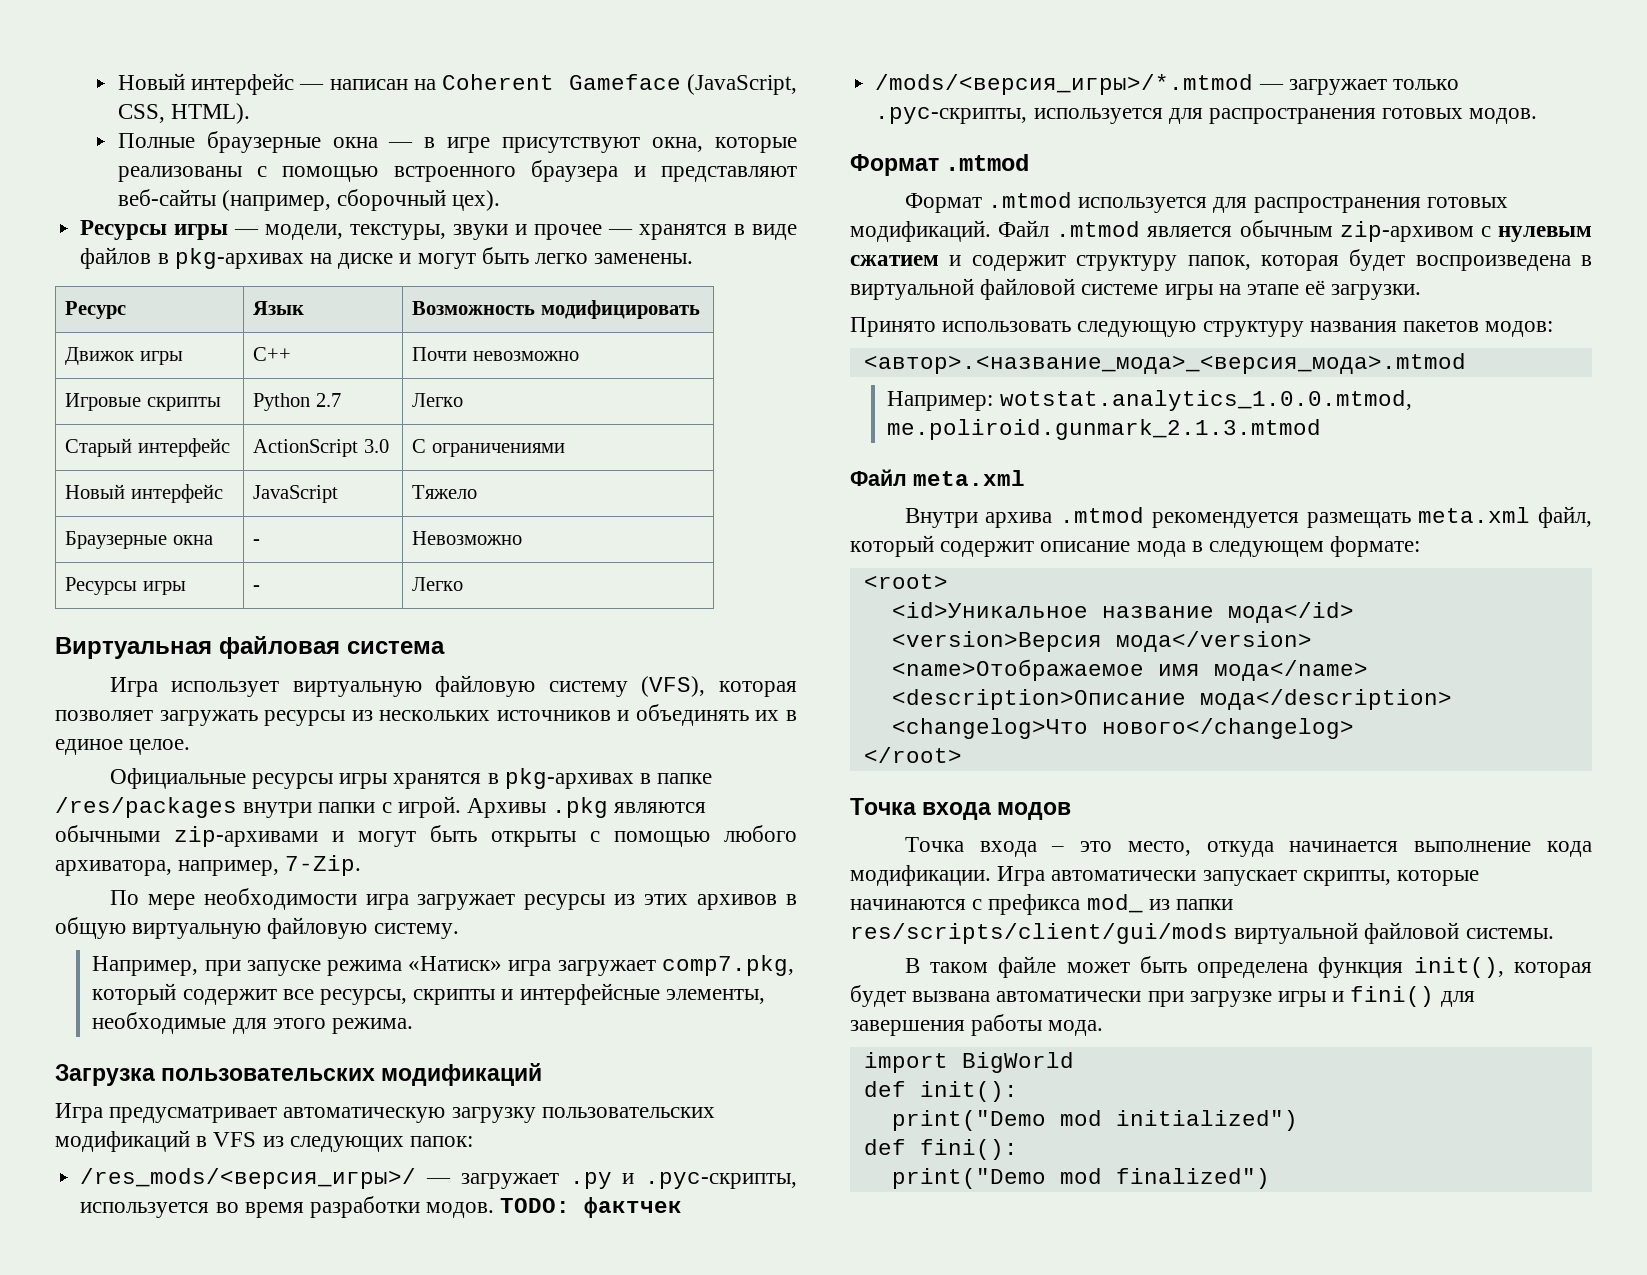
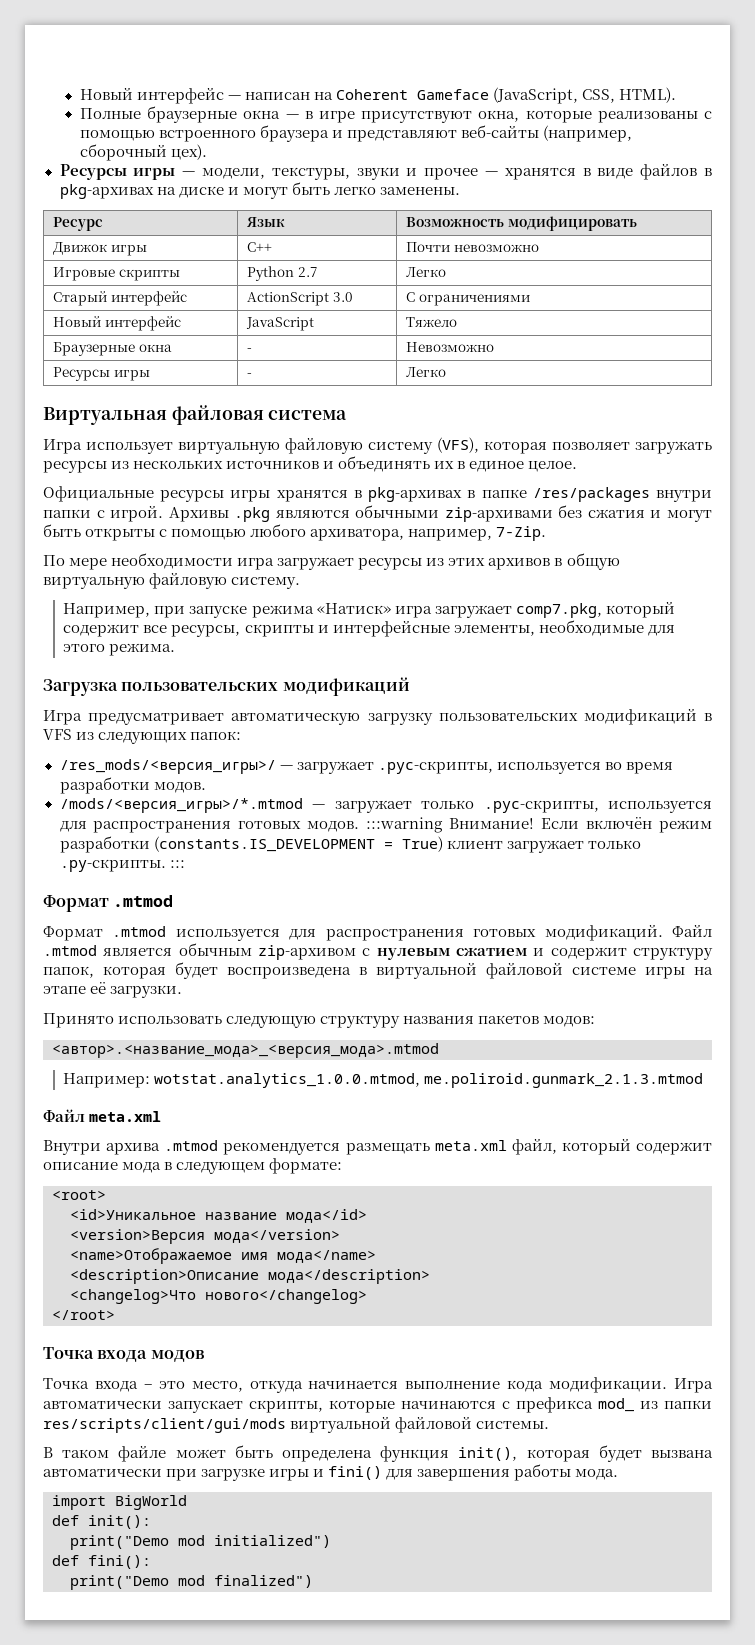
- Архивы .pkg являются обычными zip-архивами и могут быть открыты с помощью любого архиватора, например, 7-Zip.
+ Архивы .pkg являются обычными zip-архивами без сжатия и могут быть открыты с помощью любого архиватора, например, 7-Zip.
- /res_mods/<версия_игры>/ — загружает .py и .pyc-скрипты, используется во время разработки модов. TODO: фактчек
+ /res_mods/<версия_игры>/ — загружает .pyc-скрипты, используется во время разработки модов.
- /mods/<версия_игры>/*.mtmod — загружает только .pyc-скрипты, используется для распространения готовых модов.
+ /mods/<версия_игры>/*.mtmod — загружает только .pyc-скрипты, используется для распространения готовых модов. :::warning Внимание! Если включён режим разработки (constants.IS_DEVELOPMENT = True) клиент загружает только .py-скрипты. :::

